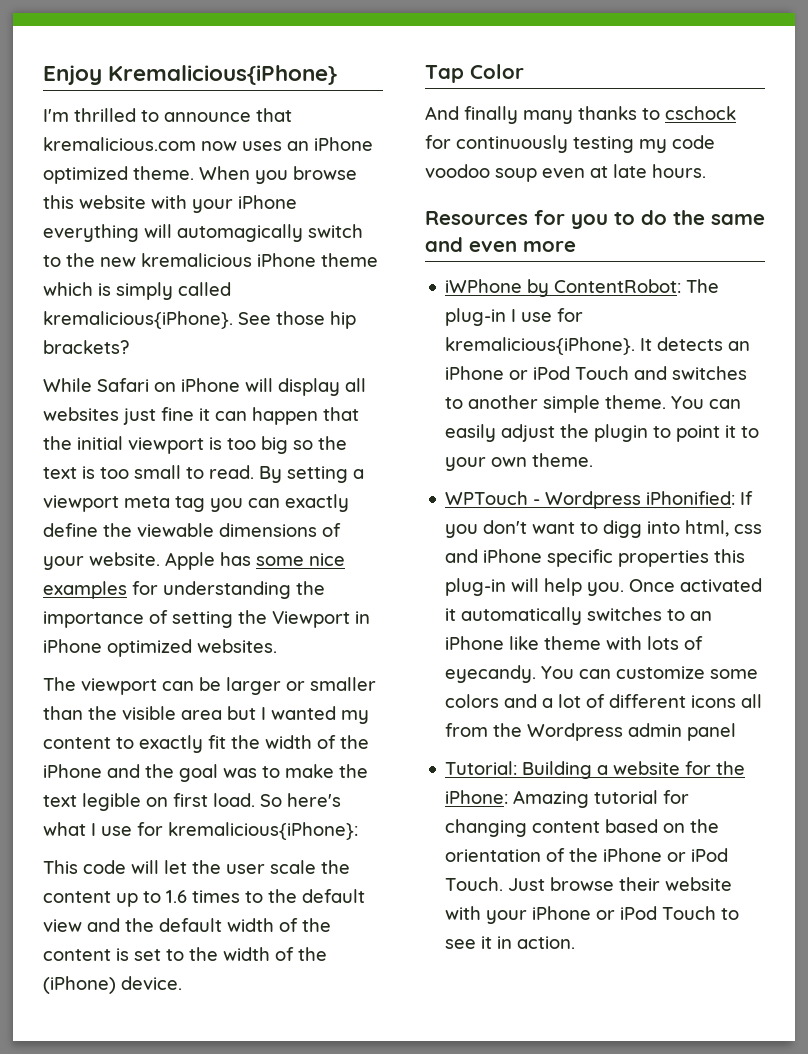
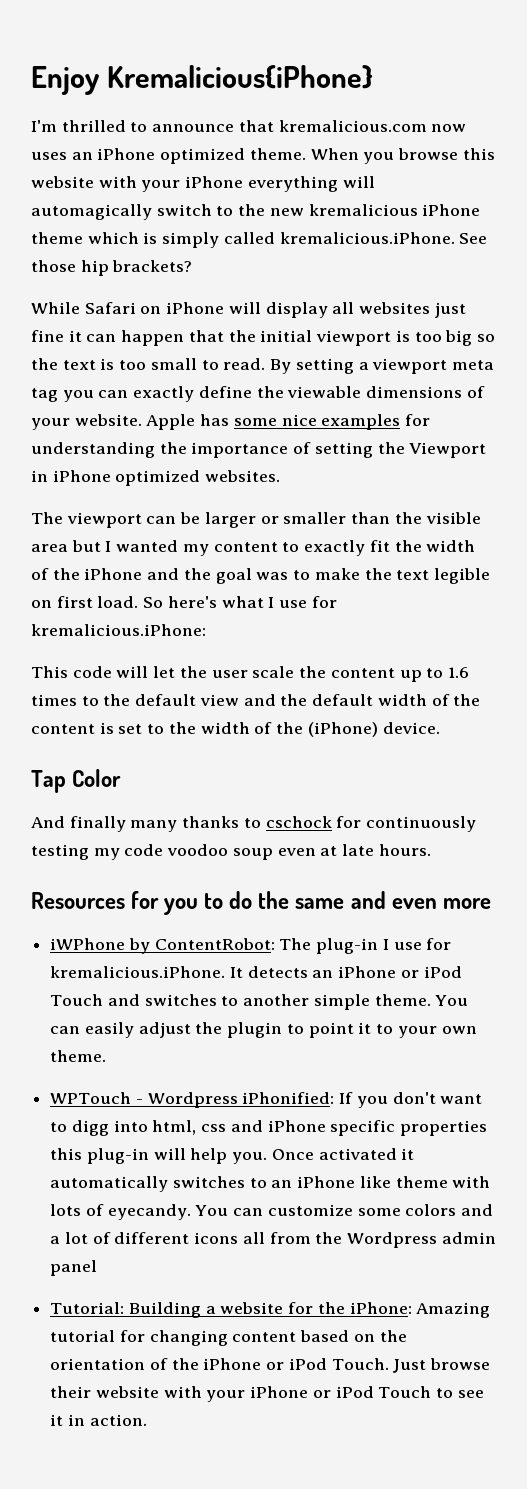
- When you browse this website with your iPhone everything will automagically switch to the new kremalicious iPhone theme which is simply called kremalicious{iPhone}. See those hip brackets?
+ When you browse this website with your iPhone everything will automagically switch to the new kremalicious iPhone theme which is simply called kremalicious.iPhone. See those hip brackets?
- So here's what I use for kremalicious{iPhone}:
+ So here's what I use for kremalicious.iPhone:
- iWPhone by ContentRobot: The plug-in I use for kremalicious{iPhone}. It detects an iPhone or iPod Touch and switches to another simple theme.
+ iWPhone by ContentRobot: The plug-in I use for kremalicious.iPhone. It detects an iPhone or iPod Touch and switches to another simple theme.

